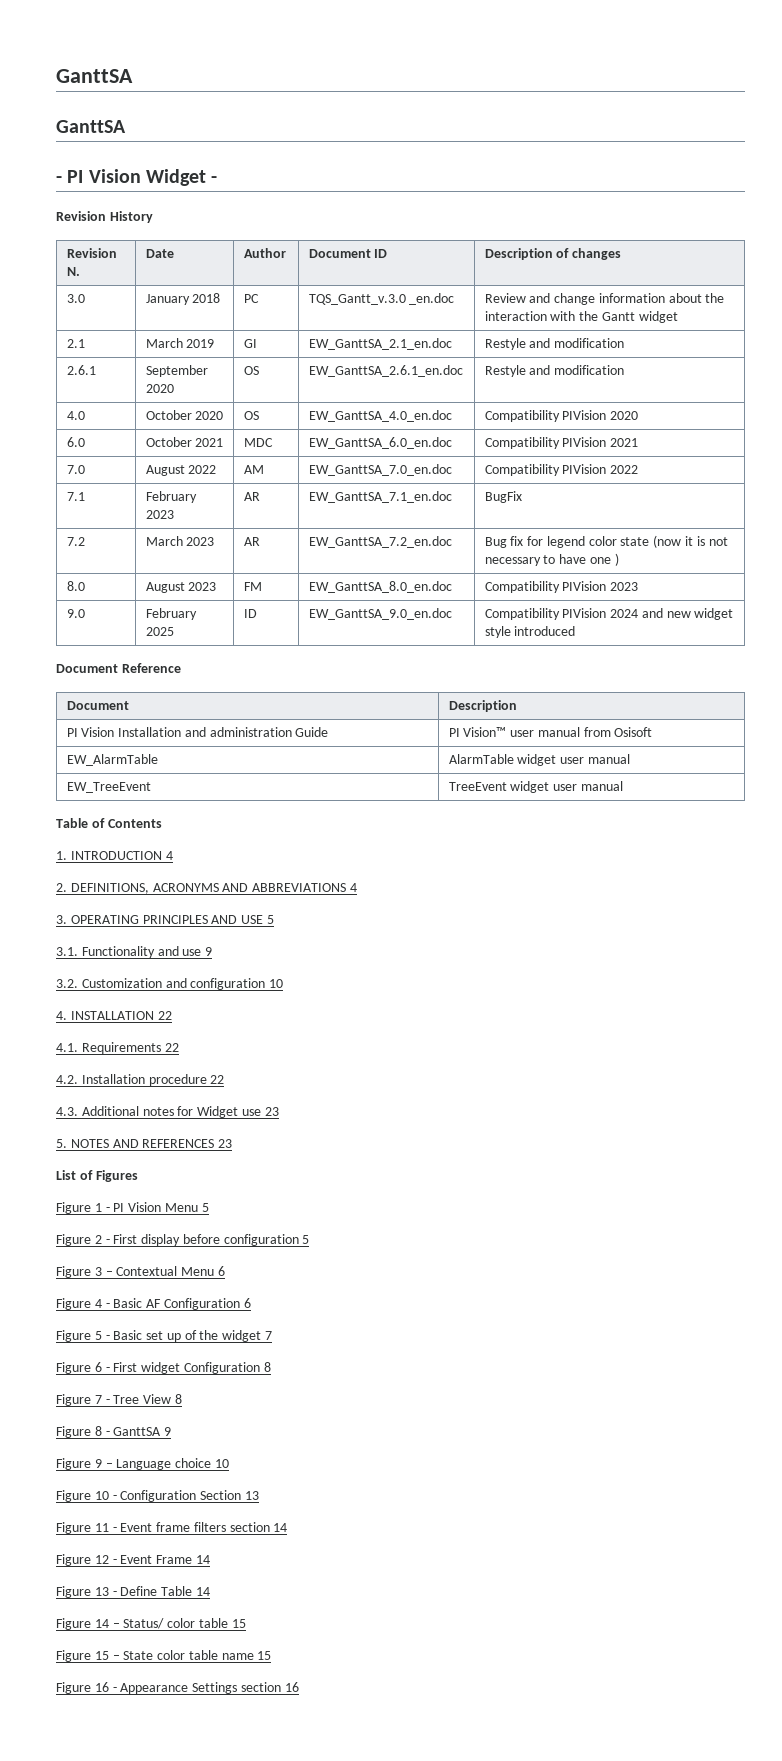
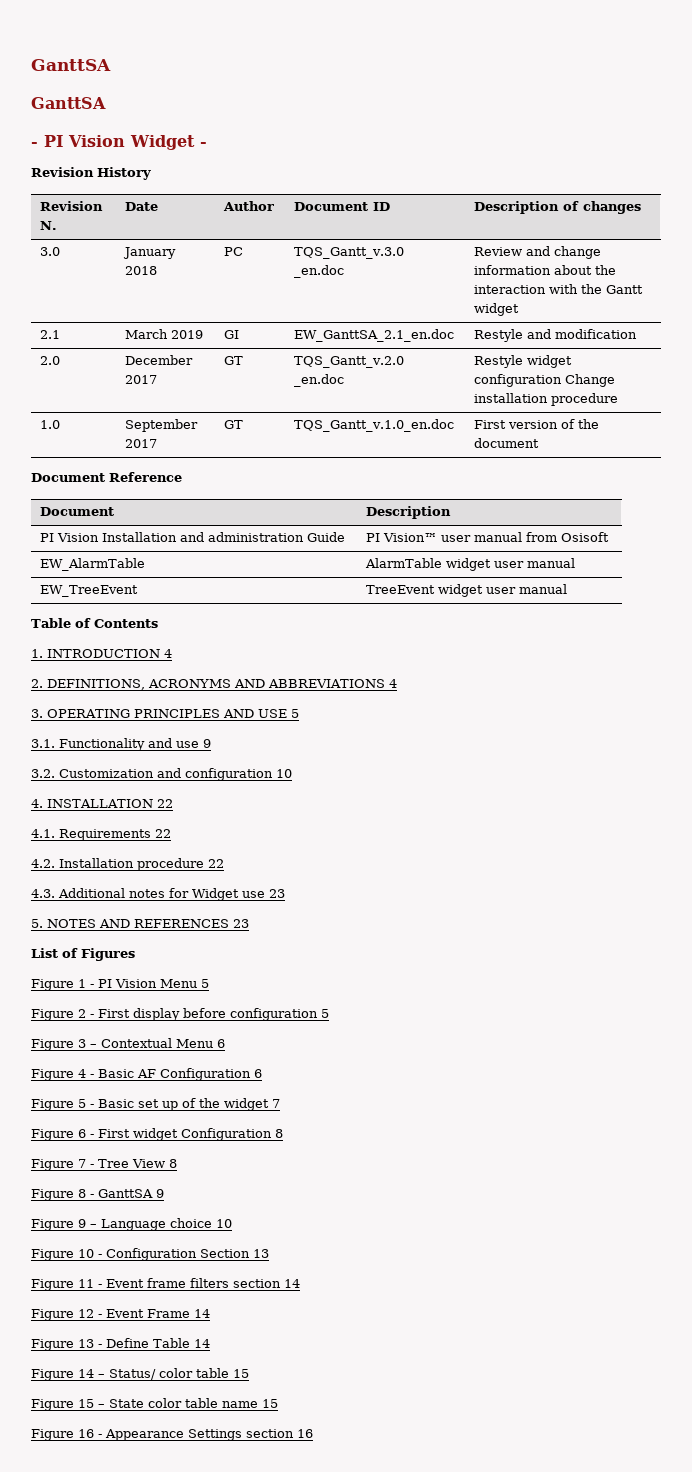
- 2.6.1 | September 2020 | OS | EW_GanttSA_2.6.1_en.doc | Restyle and modification
- 4.0 | October 2020 | OS | EW_GanttSA_4.0_en.doc | Compatibility PIVision 2020
- 6.0 | October 2021 | MDC | EW_GanttSA_6.0_en.doc | Compatibility PIVision 2021
- 7.0 | August 2022 | AM | EW_GanttSA_7.0_en.doc | Compatibility PIVision 2022
- 7.1 | February 2023 | AR | EW_GanttSA_7.1_en.doc | BugFix
- 7.2 | March 2023 | AR | EW_GanttSA_7.2_en.doc | Bug fix for legend color state (now it is not necessary to have one )
- 8.0 | August 2023 | FM | EW_GanttSA_8.0_en.doc | Compatibility PIVision 2023
- 9.0 | February 2025 | ID | EW_GanttSA_9.0_en.doc | Compatibility PIVision 2024 and new widget style introduced
+ 2.0 | December 2017 | GT | TQS_Gantt_v.2.0 _en.doc | Restyle widget configuration Change installation procedure
+ 1.0 | September 2017 | GT | TQS_Gantt_v.1.0_en.doc | First version of the document

